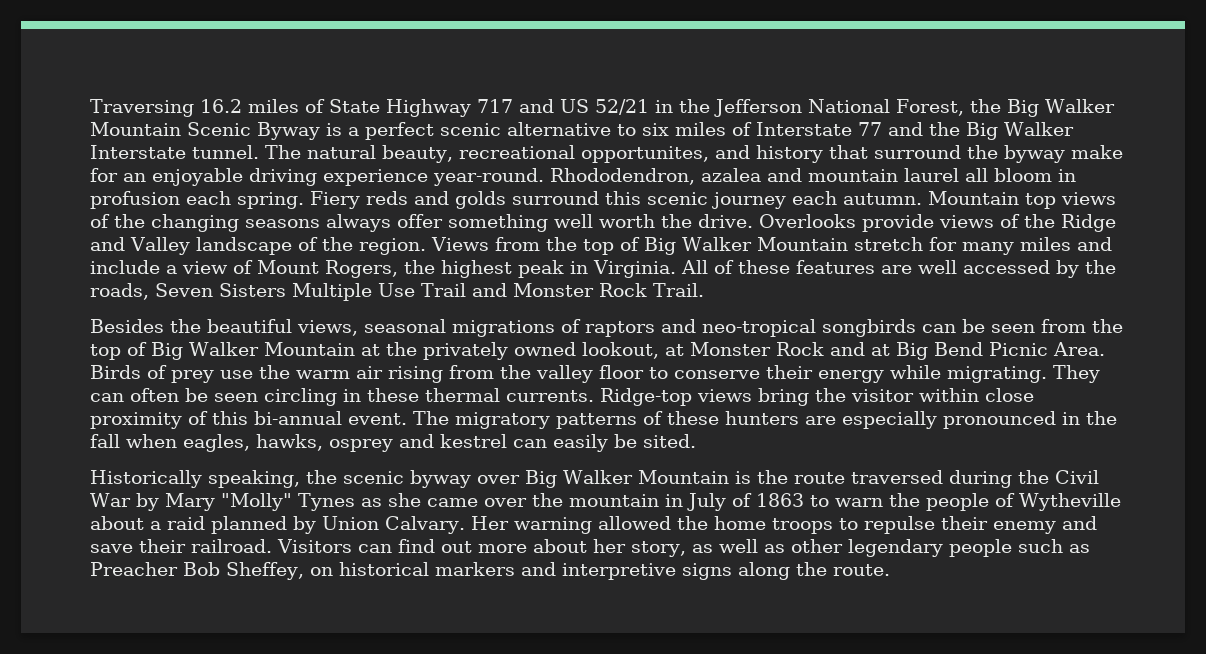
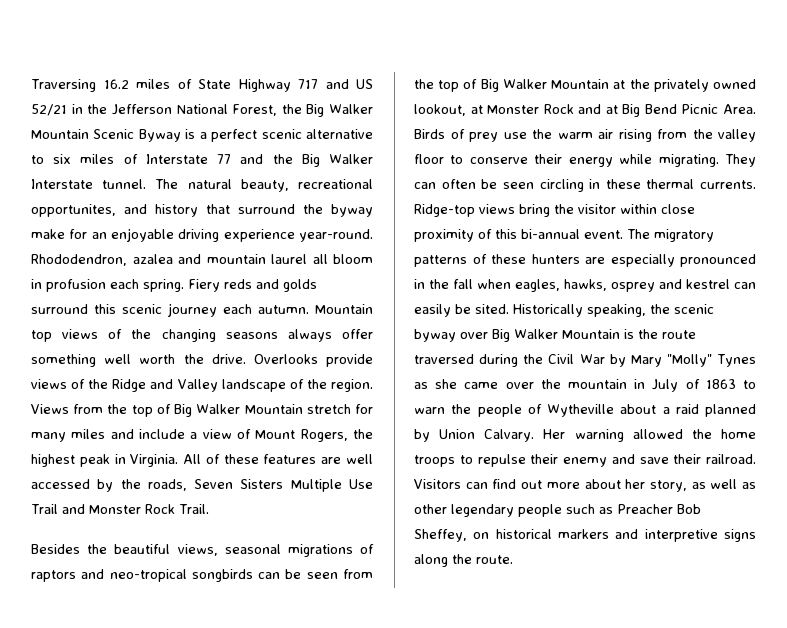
- The migratory patterns of these hunters are especially pronounced in the fall when eagles, hawks, osprey and kestrel can easily be sited.
- Historically speaking, the scenic byway over Big Walker Mountain is the route traversed during the Civil War by Mary "Molly" Tynes as she came over the mountain in July of 1863 to warn the people of Wytheville about a raid planned by Union Calvary.
+ The migratory patterns of these hunters are especially pronounced in the fall when eagles, hawks, osprey and kestrel can easily be sited. Historically speaking, the scenic byway over Big Walker Mountain is the route traversed during the Civil War by Mary "Molly" Tynes as she came over the mountain in July of 1863 to warn the people of Wytheville about a raid planned by Union Calvary.

